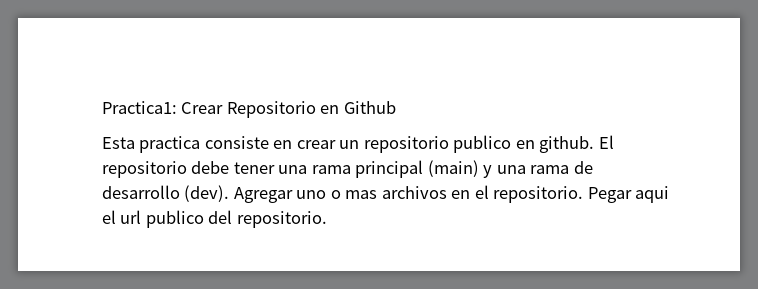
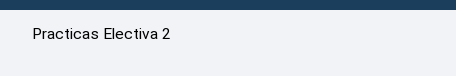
- Practica1: Crear Repositorio en Github
- Esta practica consiste en crear un repositorio publico en github. El repositorio debe tener una rama principal (main) y una rama de desarrollo (dev). Agregar uno o mas archivos en el repositorio. Pegar aqui el url publico del repositorio.
+ Practicas Electiva 2

